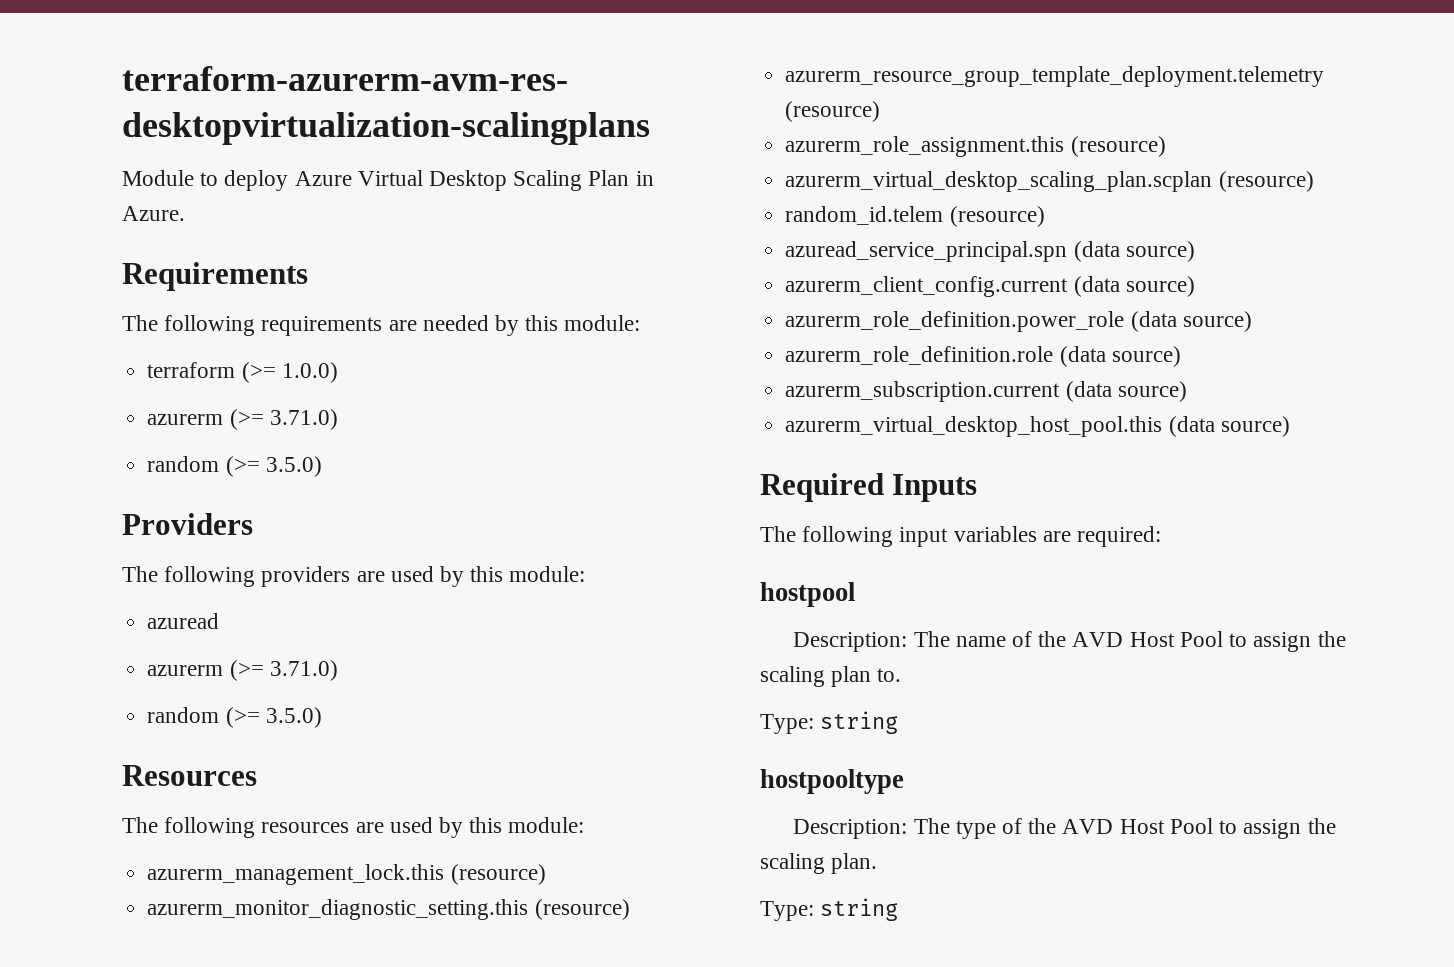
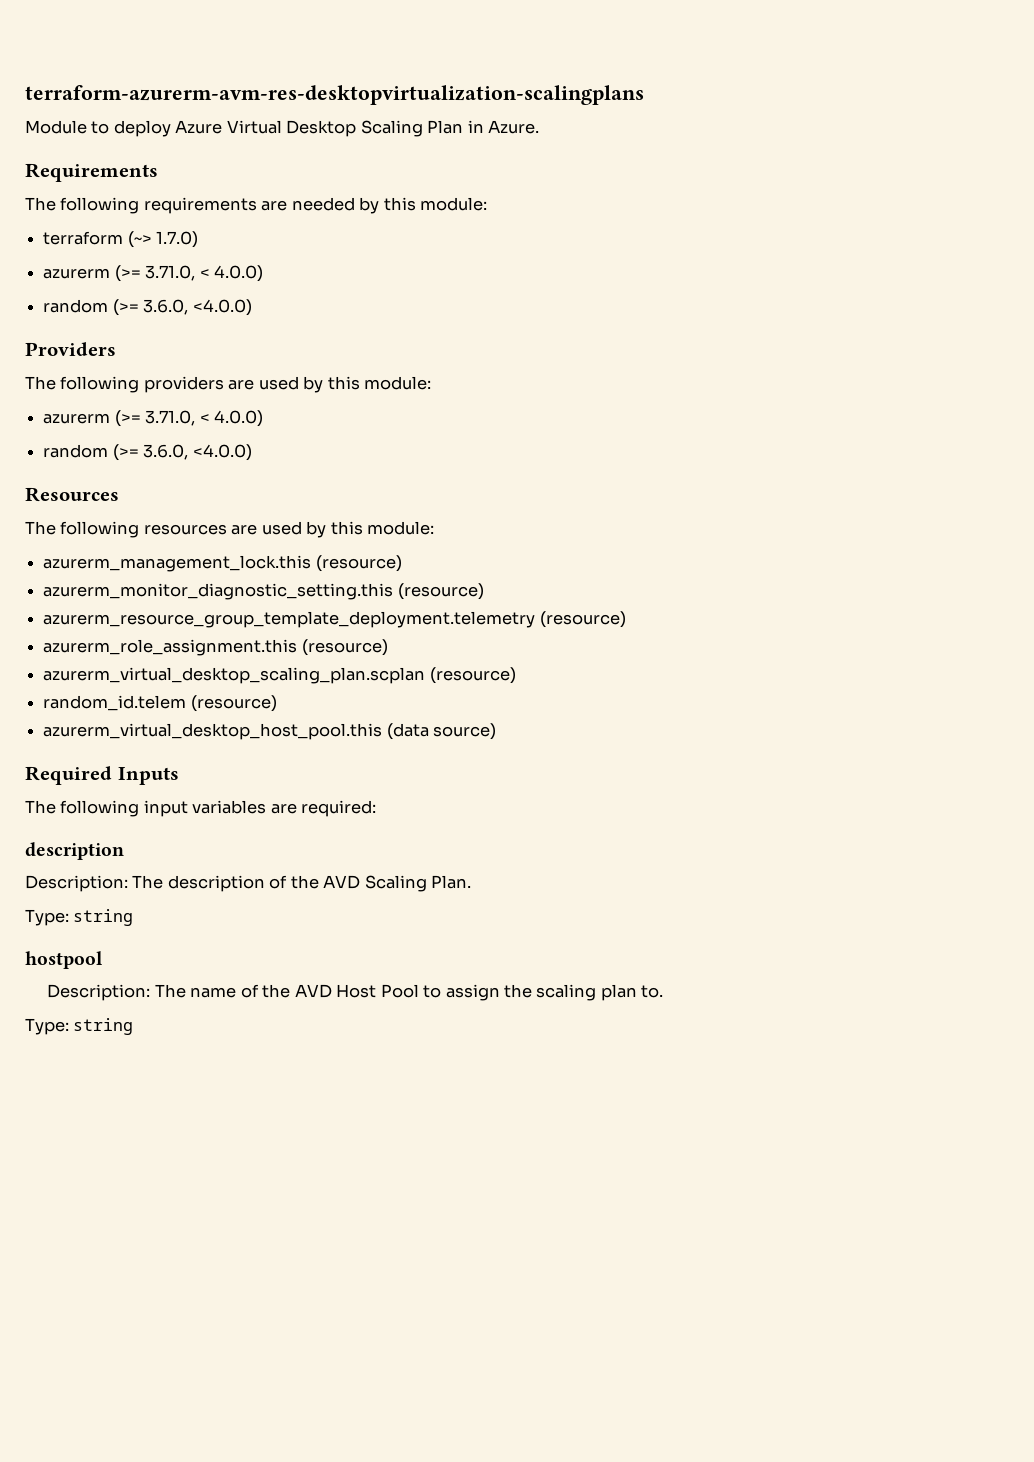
- terraform (>= 1.0.0)
- azurerm (>= 3.71.0)
- random (>= 3.5.0)
+ terraform (~> 1.7.0)
+ azurerm (>= 3.71.0, < 4.0.0)
+ random (>= 3.6.0, <4.0.0)
  The following providers are used by this module:
- azuread
- azurerm (>= 3.71.0)
- random (>= 3.5.0)
+ azurerm (>= 3.71.0, < 4.0.0)
+ random (>= 3.6.0, <4.0.0)
- azuread_service_principal.spn (data source)
- azurerm_client_config.current (data source)
- azurerm_role_definition.power_role (data source)
- azurerm_role_definition.role (data source)
- azurerm_subscription.current (data source)
  The following input variables are required:
+ description
+ Description: The description of the AVD Scaling Plan.
+ Type: string
- hostpooltype
- Description: The type of the AVD Host Pool to assign the scaling plan.
- Type: string

